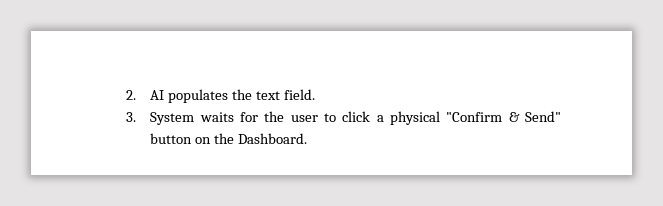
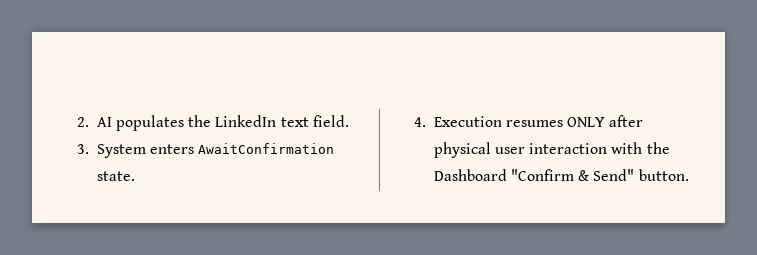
- 2. AI populates the text field.
+ 2. AI populates the LinkedIn text field.
- 3. System waits for the user to click a physical "Confirm & Send" button on the Dashboard.
+ 3. System enters AwaitConfirmation state.
+ 4. Execution resumes ONLY after physical user interaction with the Dashboard "Confirm & Send" button.

